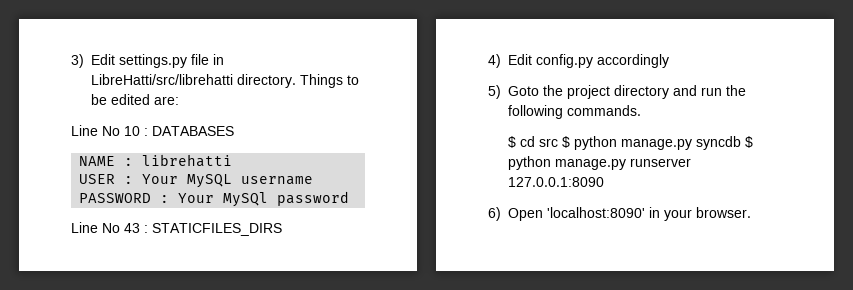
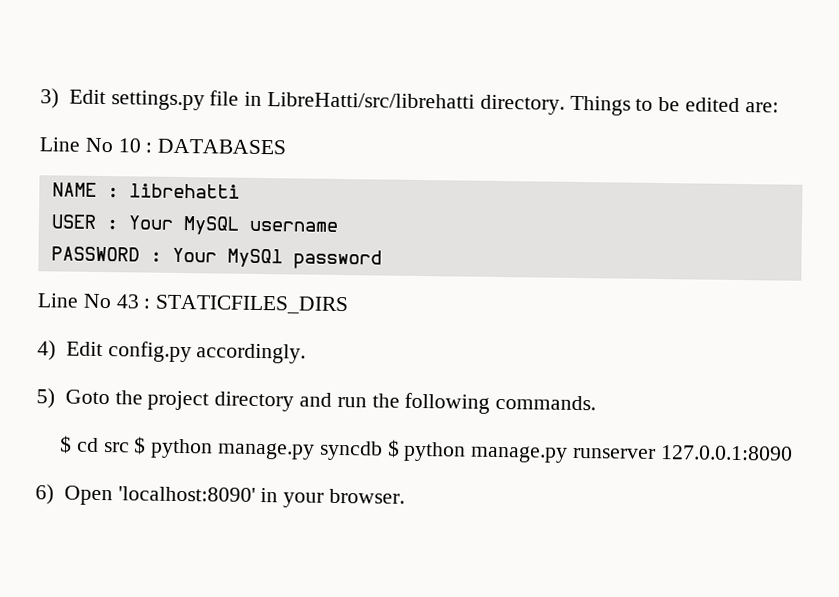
- 4) Edit config.py accordingly
+ 4) Edit config.py accordingly.

